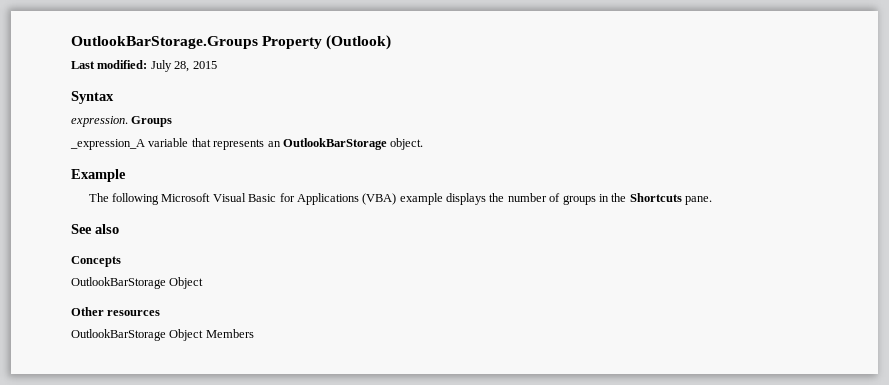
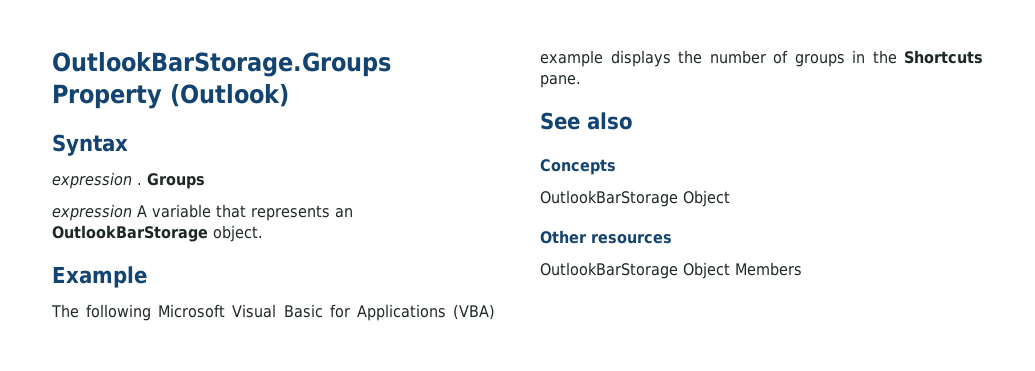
- Last modified: July 28, 2015
- expression.
+ expression .
- _expression_A variable that represents an OutlookBarStorage object.
+ expression A variable that represents an OutlookBarStorage object.

